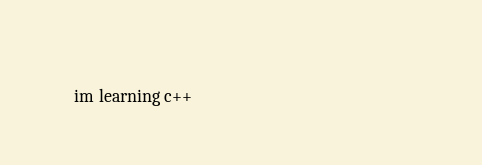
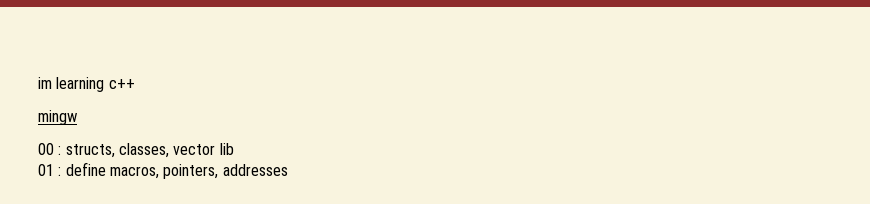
+ mingw
+ 00 : structs, classes, vector lib
+ 01 : define macros, pointers, addresses

